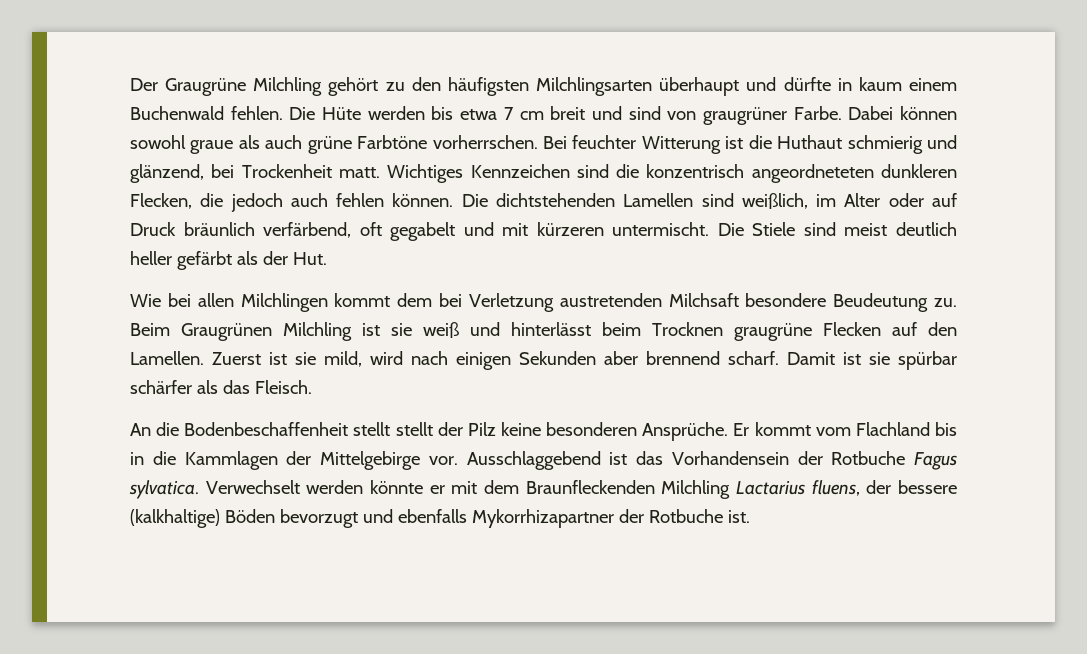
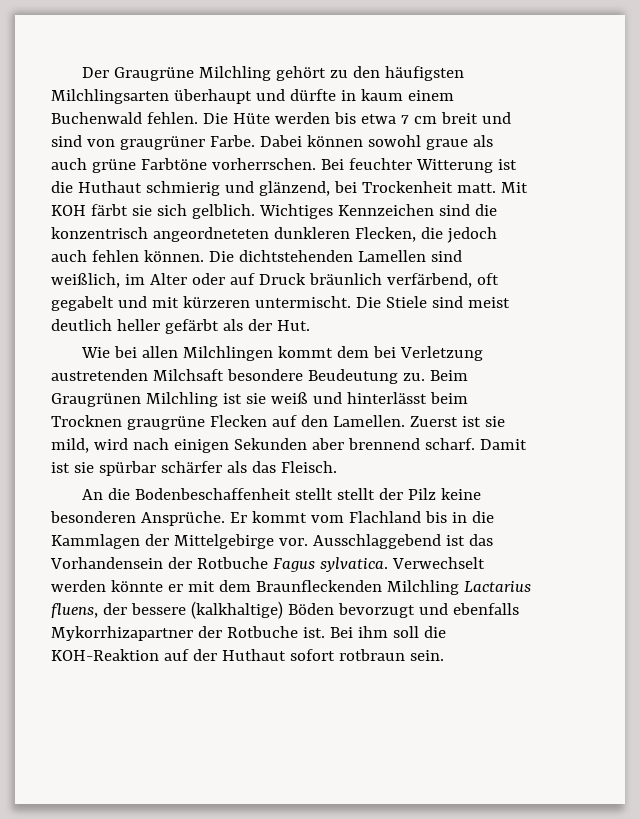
+ Mit KOH färbt sie sich gelblich.
+ Bei ihm soll die KOH-Reaktion auf der Huthaut sofort rotbraun sein.

